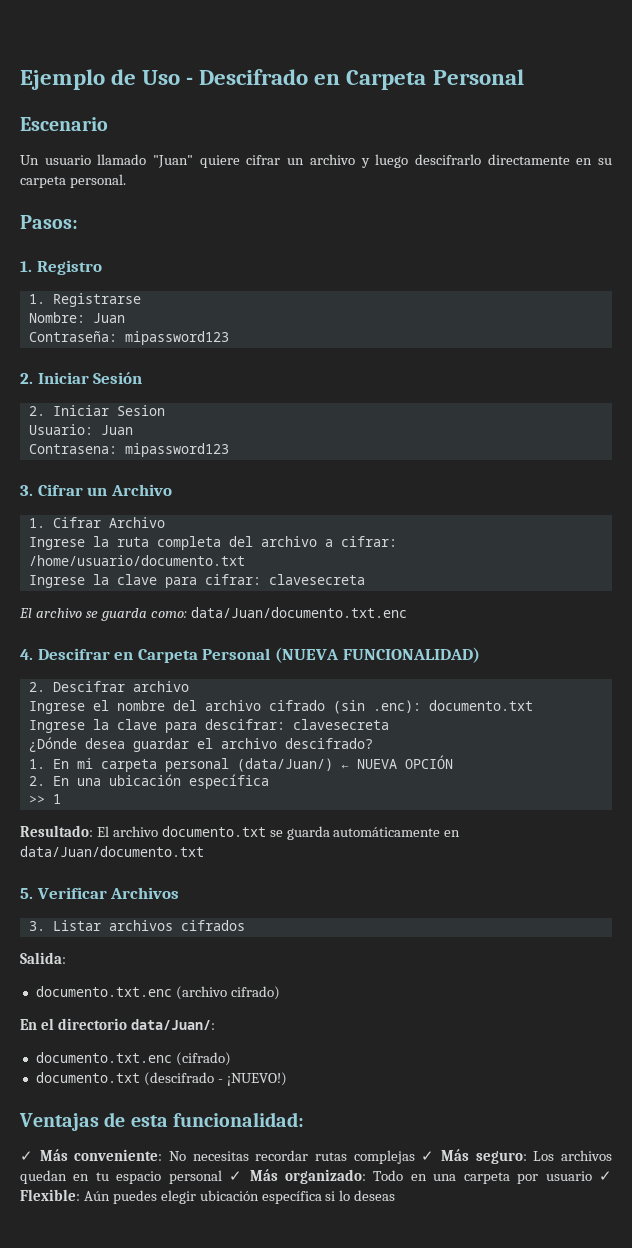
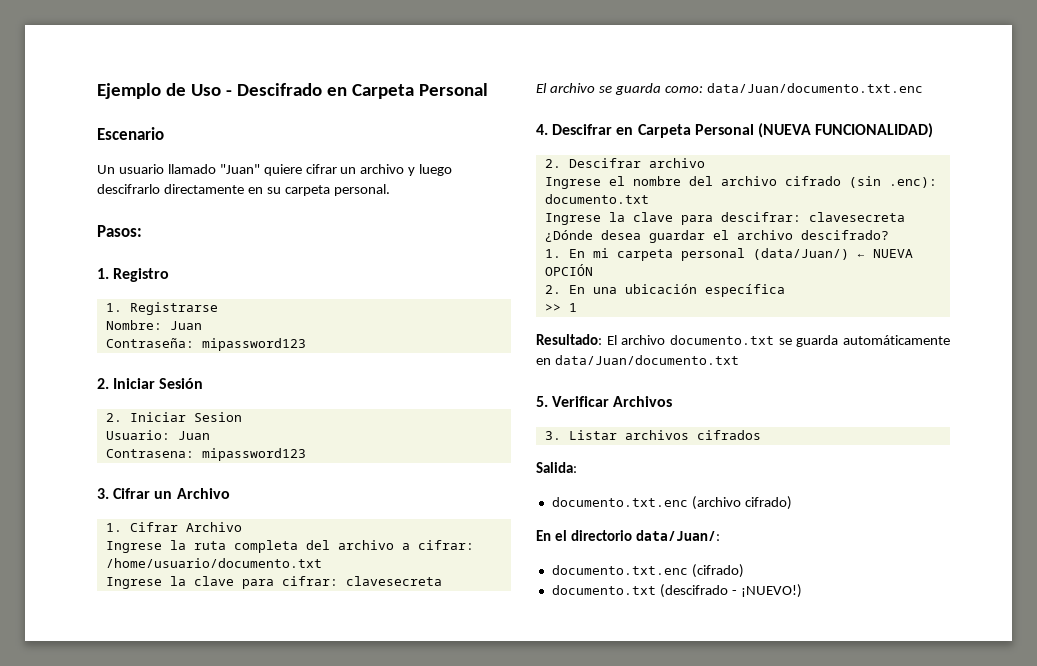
- Ventajas de esta funcionalidad:
- ✓ Más conveniente: No necesitas recordar rutas complejas ✓ Más seguro: Los archivos quedan en tu espacio personal ✓ Más organizado: Todo en una carpeta por usuario ✓ Flexible: Aún puedes elegir ubicación específica si lo deseas

